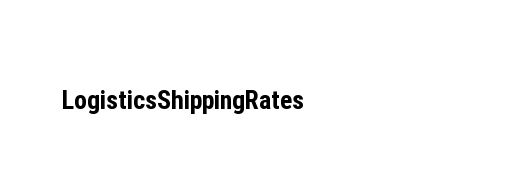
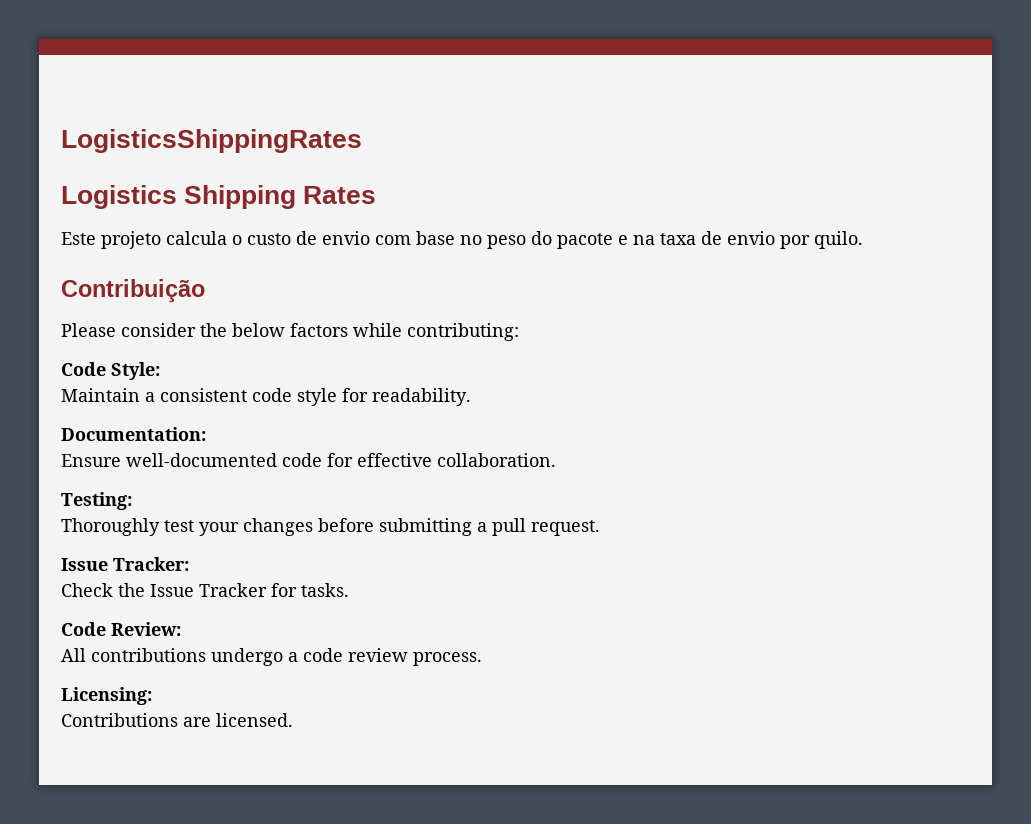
+ Logistics Shipping Rates
+ Este projeto calcula o custo de envio com base no peso do pacote e na taxa de envio por quilo.
+ Contribuição
+ Please consider the below factors while contributing:
+ Code Style:
+ Maintain a consistent code style for readability.
+ Documentation:
+ Ensure well-documented code for effective collaboration.
+ Testing:
+ Thoroughly test your changes before submitting a pull request.
+ Issue Tracker:
+ Check the Issue Tracker for tasks.
+ Code Review:
+ All contributions undergo a code review process.
+ Licensing:
+ Contributions are licensed.

